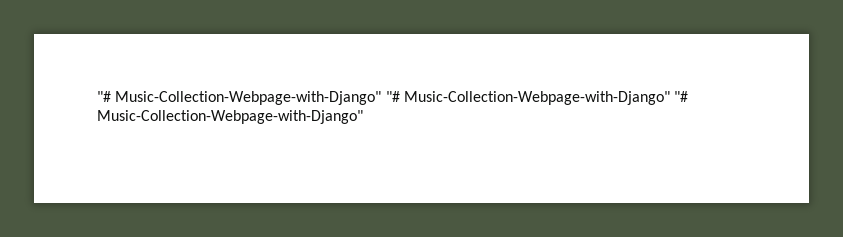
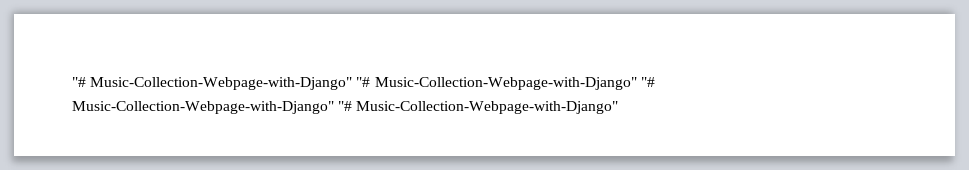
- "# Music-Collection-Webpage-with-Django" "# Music-Collection-Webpage-with-Django" "# Music-Collection-Webpage-with-Django"
+ "# Music-Collection-Webpage-with-Django" "# Music-Collection-Webpage-with-Django" "# Music-Collection-Webpage-with-Django" "# Music-Collection-Webpage-with-Django"

